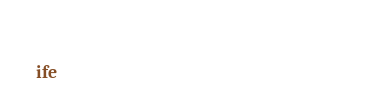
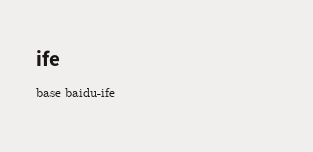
+ base baidu-ife

